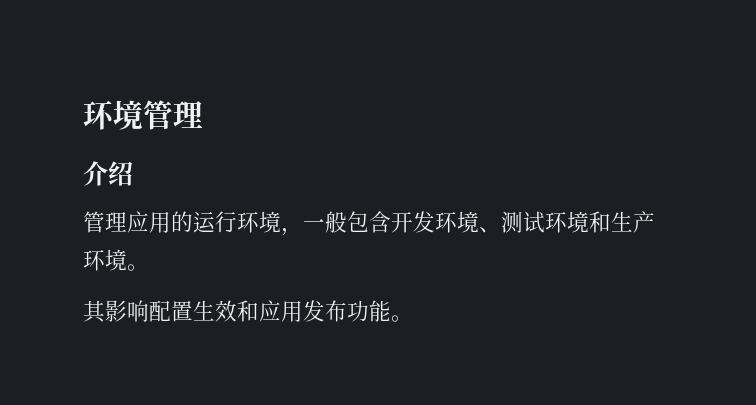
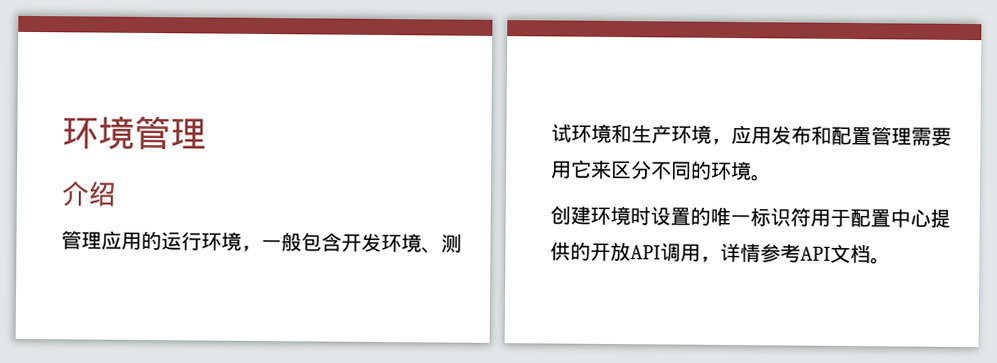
- 管理应用的运行环境，一般包含开发环境、测试环境和生产环境。
- 其影响配置生效和应用发布功能。
+ 管理应用的运行环境，一般包含开发环境、测试环境和生产环境，应用发布和配置管理需要用它来区分不同的环境。
+ 创建环境时设置的唯一标识符用于配置中心提供的开放API调用，详情参考API文档。

